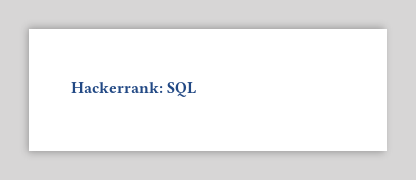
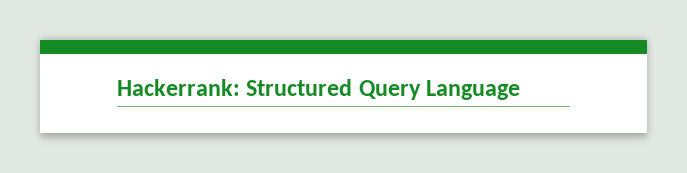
- Hackerrank: SQL
+ Hackerrank: Structured Query Language

